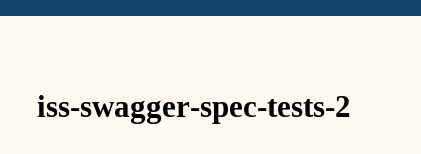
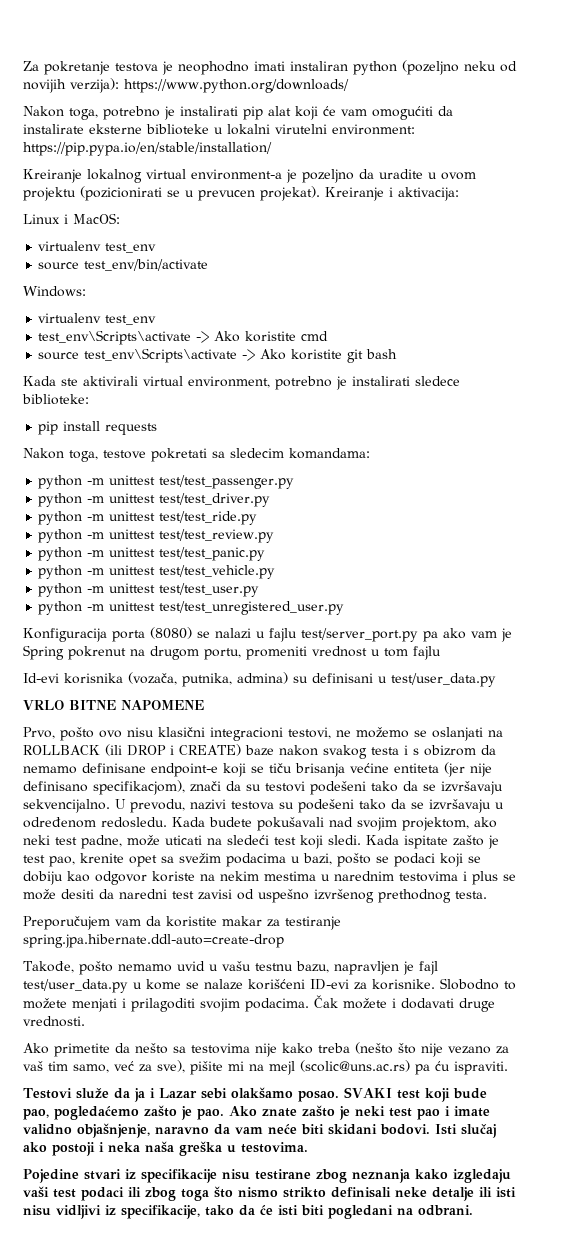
- iss-swagger-spec-tests-2
+ Za pokretanje testova je neophodno imati instaliran python (pozeljno neku od novijih verzija): https://www.python.org/downloads/
+ Nakon toga, potrebno je instalirati pip alat koji će vam omogućiti da instalirate eksterne biblioteke u lokalni virutelni environment: https://pip.pypa.io/en/stable/installation/
+ Kreiranje lokalnog virtual environment-a je pozeljno da uradite u ovom projektu (pozicionirati se u prevucen projekat). Kreiranje i aktivacija:
+ Linux i MacOS:
+ virtualenv test_env
+ source test_env/bin/activate
+ Windows:
+ virtualenv test_env
+ test_env\Scripts\activate -> Ako koristite cmd
+ source test_env\Scripts\activate -> Ako koristite git bash
+ Kada ste aktivirali virtual environment, potrebno je instalirati sledece biblioteke:
+ pip install requests
+ Nakon toga, testove pokretati sa sledecim komandama:
+ python -m unittest test/test_passenger.py
+ python -m unittest test/test_driver.py
+ python -m unittest test/test_ride.py
+ python -m unittest test/test_review.py
+ python -m unittest test/test_panic.py
+ python -m unittest test/test_vehicle.py
+ python -m unittest test/test_user.py
+ python -m unittest test/test_unregistered_user.py
+ Konfiguracija porta (8080) se nalazi u fajlu test/server_port.py pa ako vam je Spring pokrenut na drugom portu, promeniti vrednost u tom fajlu
+ Id-evi korisnika (vozača, putnika, admina) su definisani u test/user_data.py
+ VRLO BITNE NAPOMENE
+ Prvo, pošto ovo nisu klasični integracioni testovi, ne možemo se oslanjati na ROLLBACK (ili DROP i CREATE) baze nakon svakog testa i s obizrom da nemamo definisane endpoint-e koji se tiču brisanja većine entiteta (jer nije definisano specifikacjom), znači da su testovi podešeni tako da se izvršavaju sekvencijalno. U prevodu, nazivi testova su podešeni tako da se izvršavaju u određenom redosledu. Kada budete pokušavali nad svojim projektom, ako neki test padne, može uticati na sledeći test koji sledi. Kada ispitate zašto je test pao, krenite opet sa svežim podacima u bazi, pošto se podaci koji se dobiju kao odgovor koriste na nekim mestima u narednim testovima i plus se može desiti da naredni test zavisi od uspešno izvršenog prethodnog testa.
+ Preporučujem vam da koristite makar za testiranje spring.jpa.hibernate.ddl-auto=create-drop
+ Takođe, pošto nemamo uvid u vašu testnu bazu, napravljen je fajl test/user_data.py u kome se nalaze korišćeni ID-evi za korisnike. Slobodno to možete menjati i prilagoditi svojim podacima. Čak možete i dodavati druge vrednosti.
+ Ako primetite da nešto sa testovima nije kako treba (nešto što nije vezano za vaš tim samo, već za sve), pišite mi na mejl (scolic@uns.ac.rs) pa ću ispraviti.
+ Testovi služe da ja i Lazar sebi olakšamo posao. SVAKI test koji bude pao, pogledaćemo zašto je pao. Ako znate zašto je neki test pao i imate validno objašnjenje, naravno da vam neće biti skidani bodovi. Isti slučaj ako postoji i neka naša greška u testovima.
+ Pojedine stvari iz specifikacije nisu testirane zbog neznanja kako izgledaju vaši test podaci ili zbog toga što nismo strikto definisali neke detalje ili isti nisu vidljivi iz specifikacije, tako da će isti biti pogledani na odbrani.

